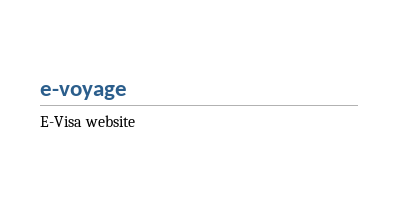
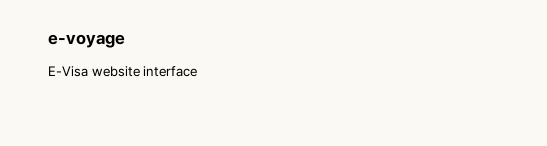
- E-Visa website
+ E-Visa website interface

